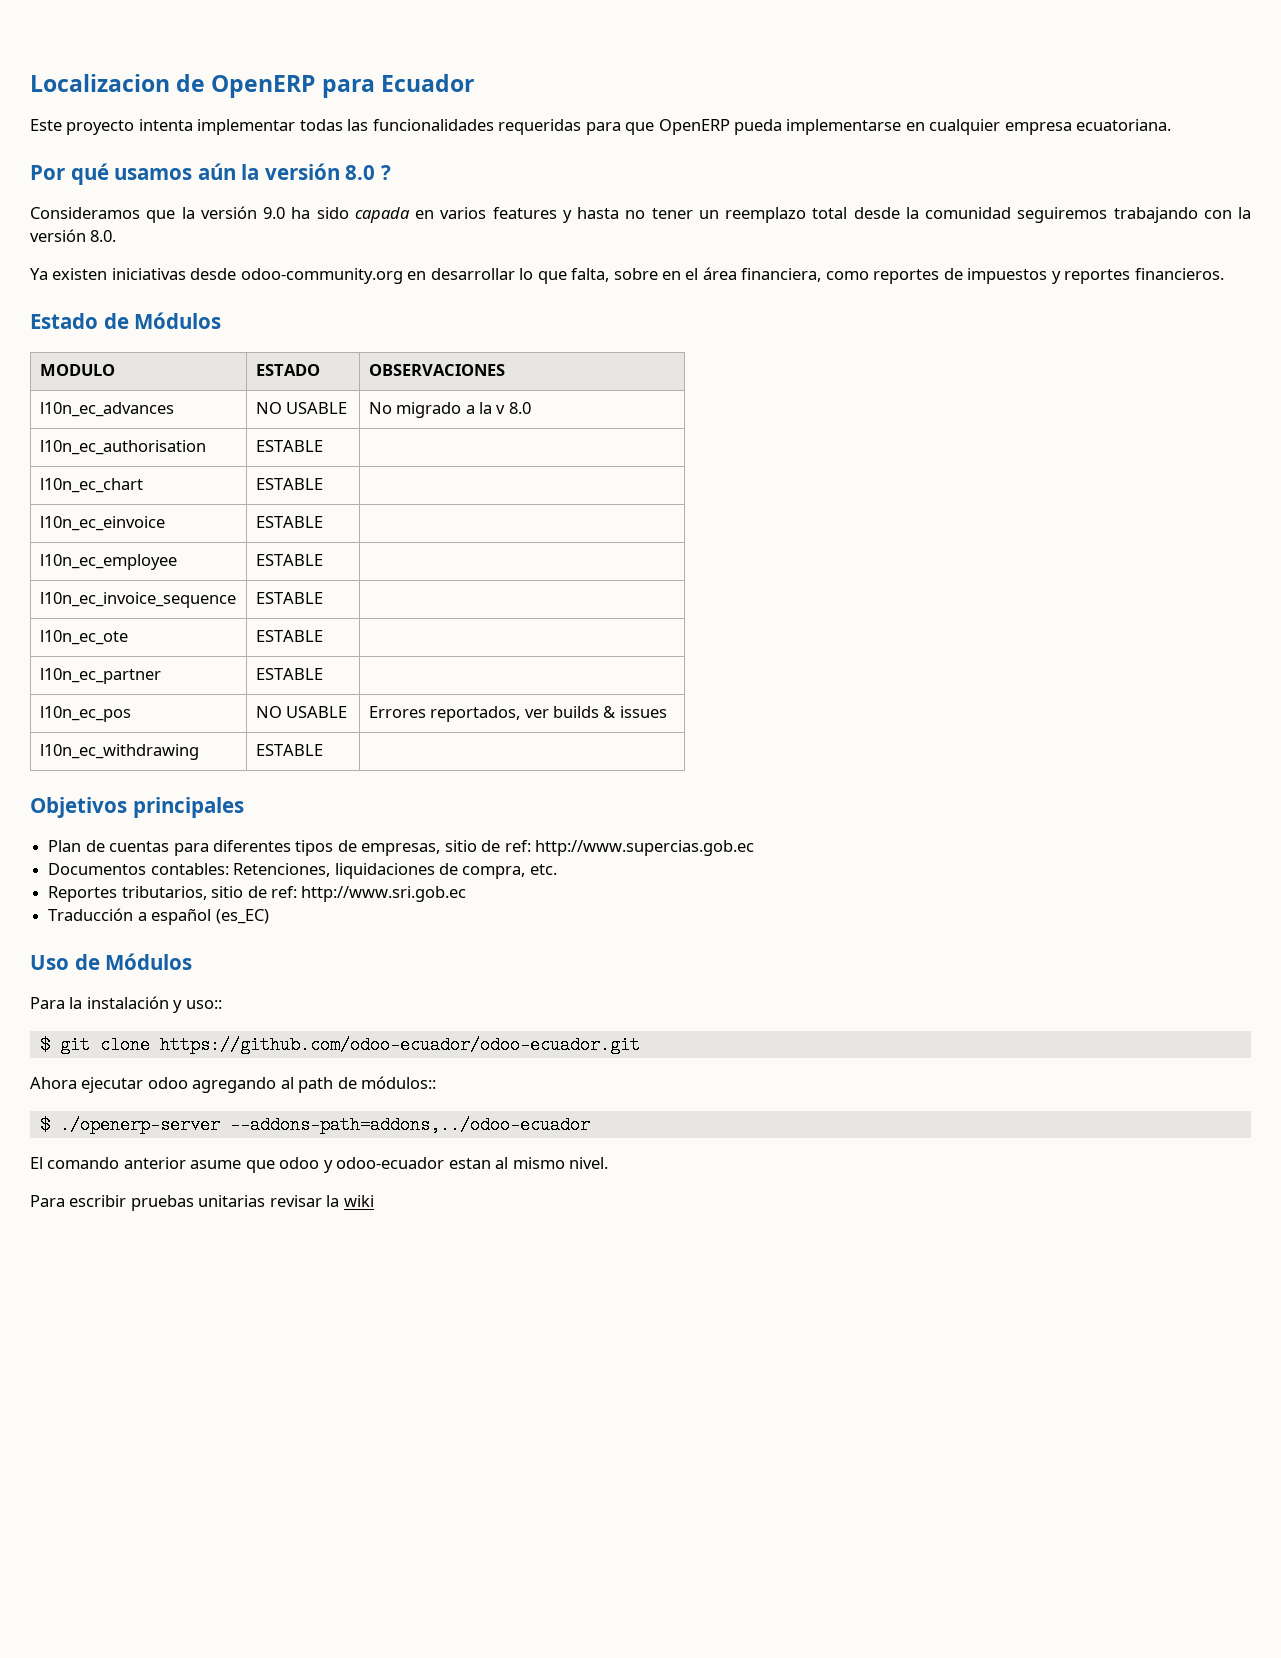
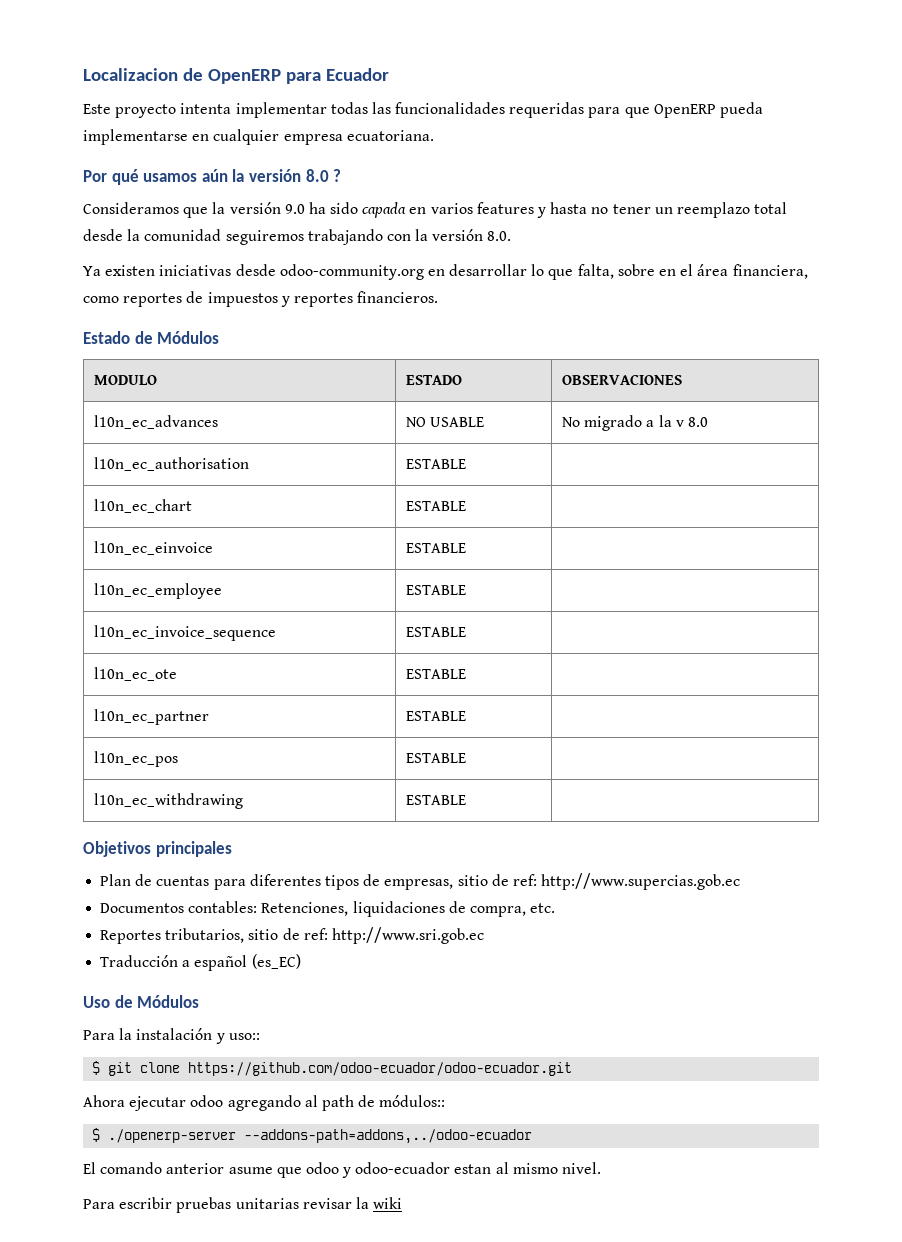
- l10n_ec_pos | NO USABLE | Errores reportados, ver builds & issues
+ l10n_ec_pos | ESTABLE |

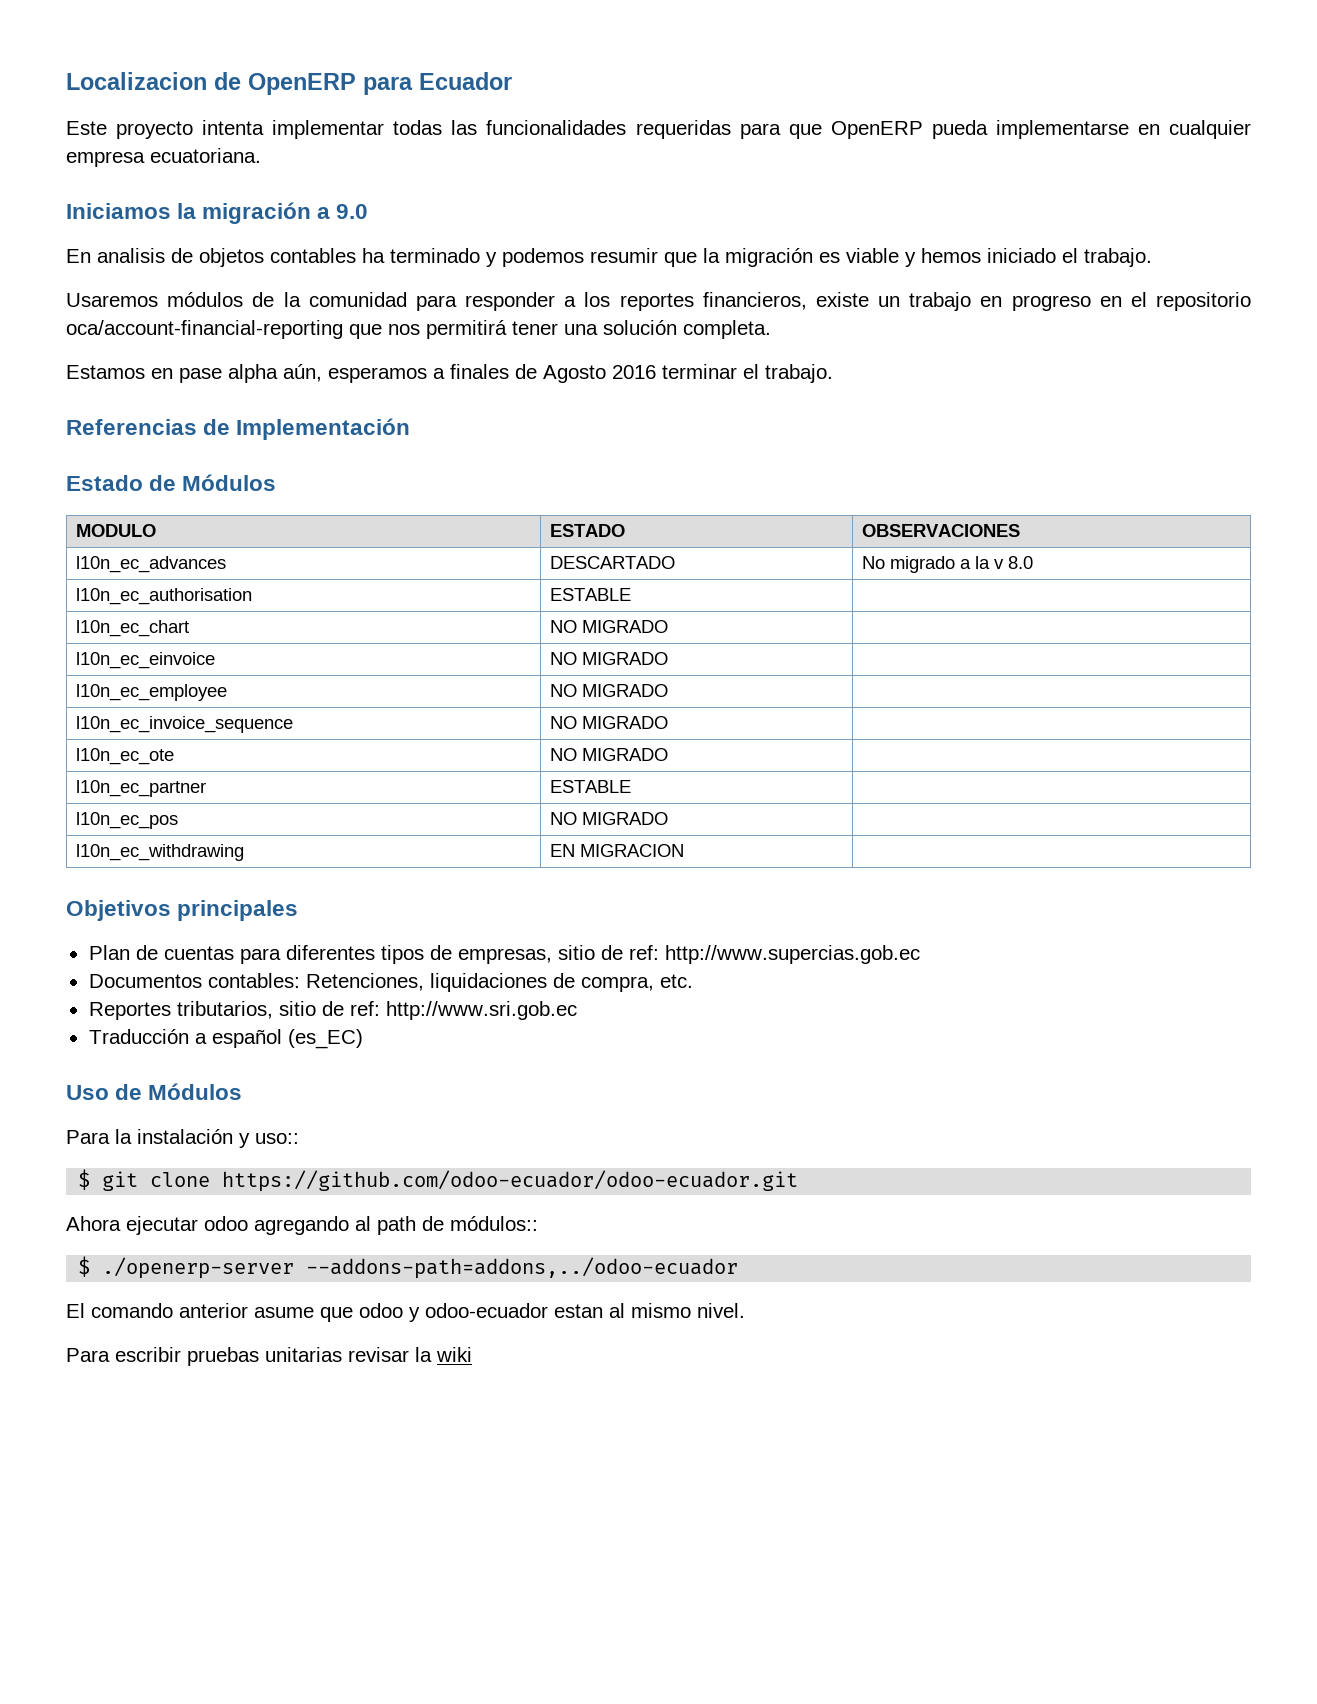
- Por qué usamos aún la versión 8.0 ?
- Consideramos que la versión 9.0 ha sido capada en varios features y hasta no tener un reemplazo total desde la comunidad seguiremos trabajando con la versión 8.0.
- Ya existen iniciativas desde odoo-community.org en desarrollar lo que falta, sobre en el área financiera, como reportes de impuestos y reportes financieros.
+ Iniciamos la migración a 9.0
+ En analisis de objetos contables ha terminado y podemos resumir que la migración es viable y hemos iniciado el trabajo.
+ Usaremos módulos de la comunidad para responder a los reportes financieros, existe un trabajo en progreso en el repositorio oca/account-financial-reporting que nos permitirá tener una solución completa.
+ Estamos en pase alpha aún, esperamos a finales de Agosto 2016 terminar el trabajo.
+ Referencias de Implementación
- l10n_ec_advances | NO USABLE | No migrado a la v 8.0
+ l10n_ec_advances | DESCARTADO | No migrado a la v 8.0
- l10n_ec_chart | ESTABLE |
+ l10n_ec_chart | NO MIGRADO |
- l10n_ec_einvoice | ESTABLE |
+ l10n_ec_einvoice | NO MIGRADO |
- l10n_ec_employee | ESTABLE |
+ l10n_ec_employee | NO MIGRADO |
- l10n_ec_invoice_sequence | ESTABLE |
+ l10n_ec_invoice_sequence | NO MIGRADO |
- l10n_ec_ote | ESTABLE |
+ l10n_ec_ote | NO MIGRADO |
- l10n_ec_pos | ESTABLE |
+ l10n_ec_pos | NO MIGRADO |
- l10n_ec_withdrawing | ESTABLE |
+ l10n_ec_withdrawing | EN MIGRACION |

